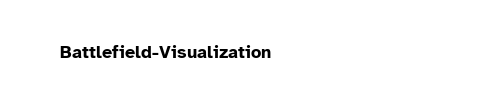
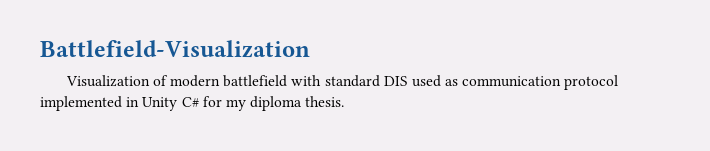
+ Visualization of modern battlefield with standard DIS used as communication protocol implemented in Unity C# for my diploma thesis.

